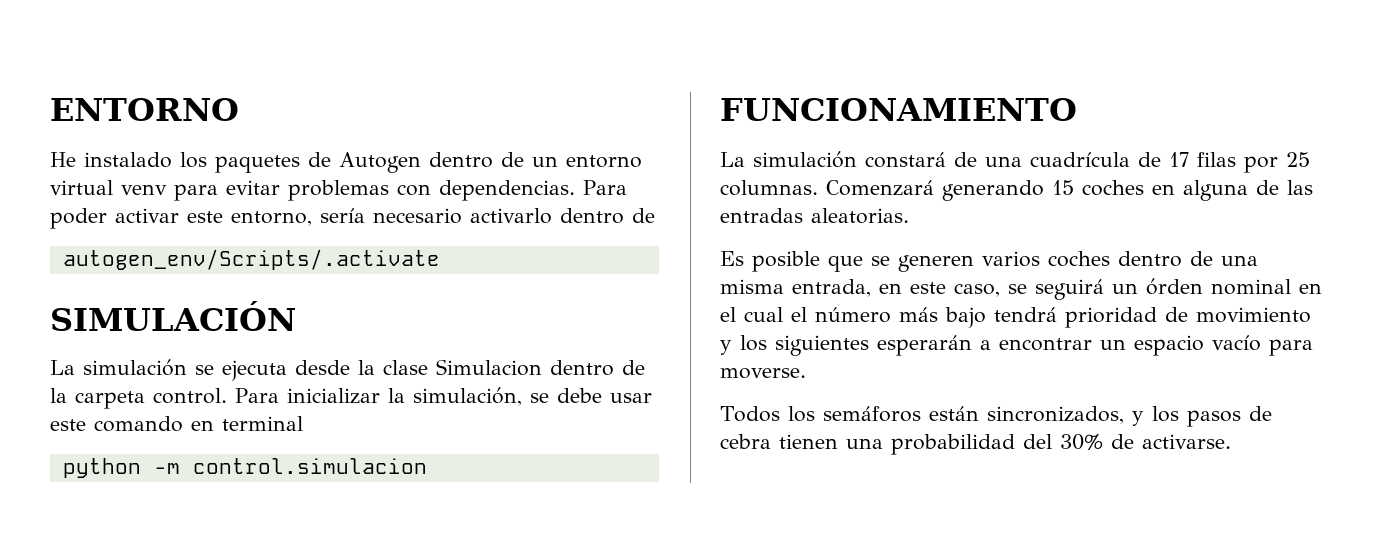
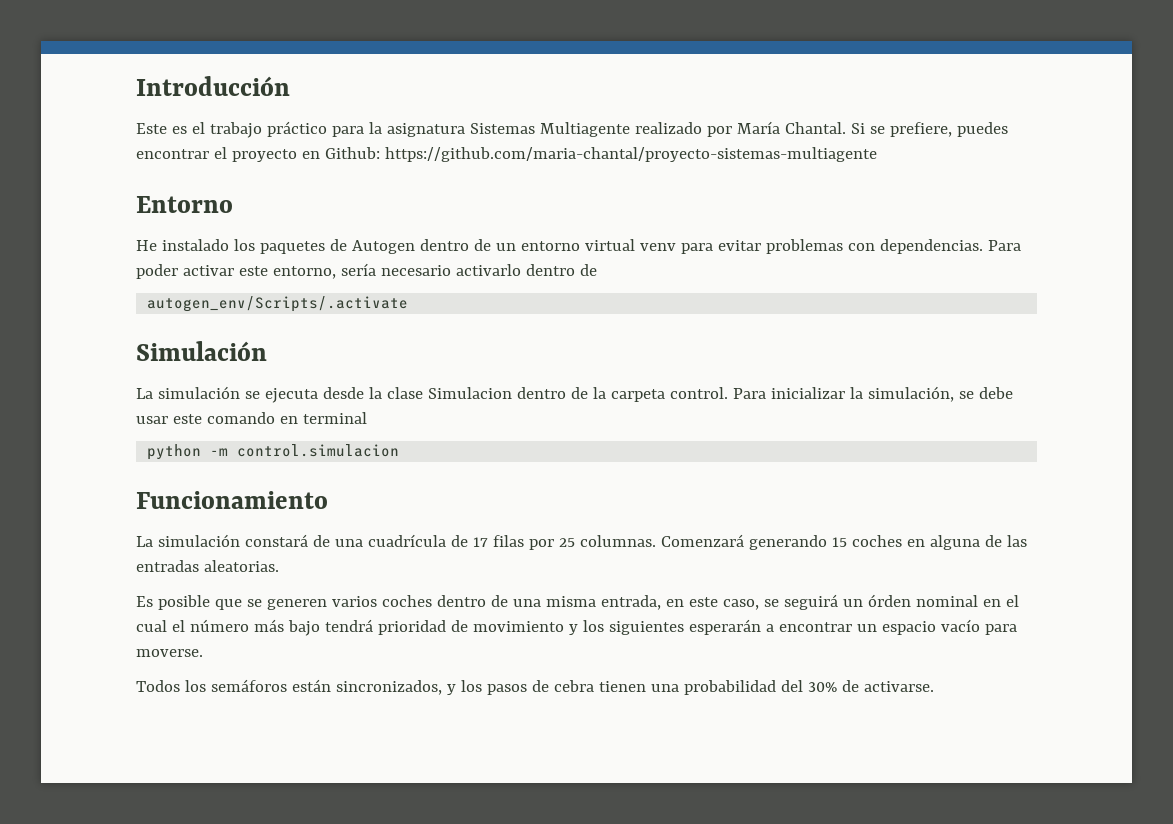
- ENTORNO
+ Introducción
+ Este es el trabajo práctico para la asignatura Sistemas Multiagente realizado por María Chantal. Si se prefiere, puedes encontrar el proyecto en Github: https://github.com/maria-chantal/proyecto-sistemas-multiagente
+ Entorno
- SIMULACIÓN
+ Simulación
- FUNCIONAMIENTO
+ Funcionamiento

